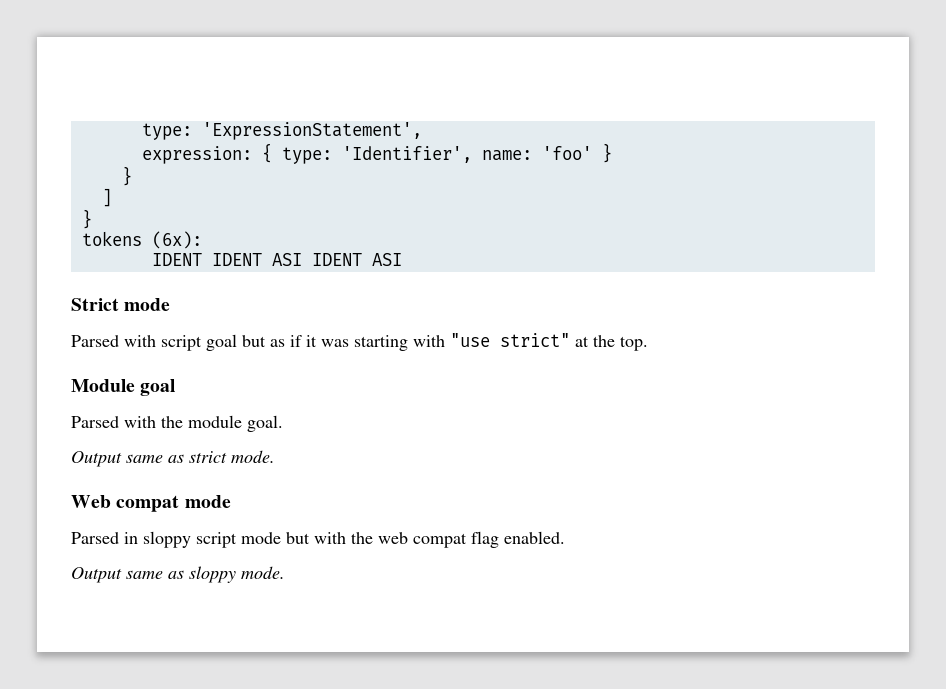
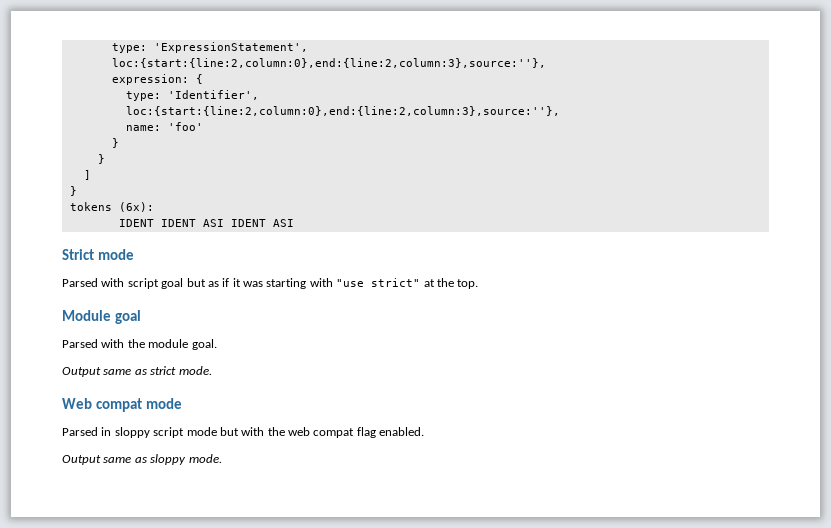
  type: 'ExpressionStatement',
+ loc:{start:{line:2,column:0},end:{line:2,column:3},source:''},
- expression: { type: 'Identifier', name: 'foo' }
+ expression: {
+ type: 'Identifier',
+ loc:{start:{line:2,column:0},end:{line:2,column:3},source:''},
+ name: 'foo'
+ }

